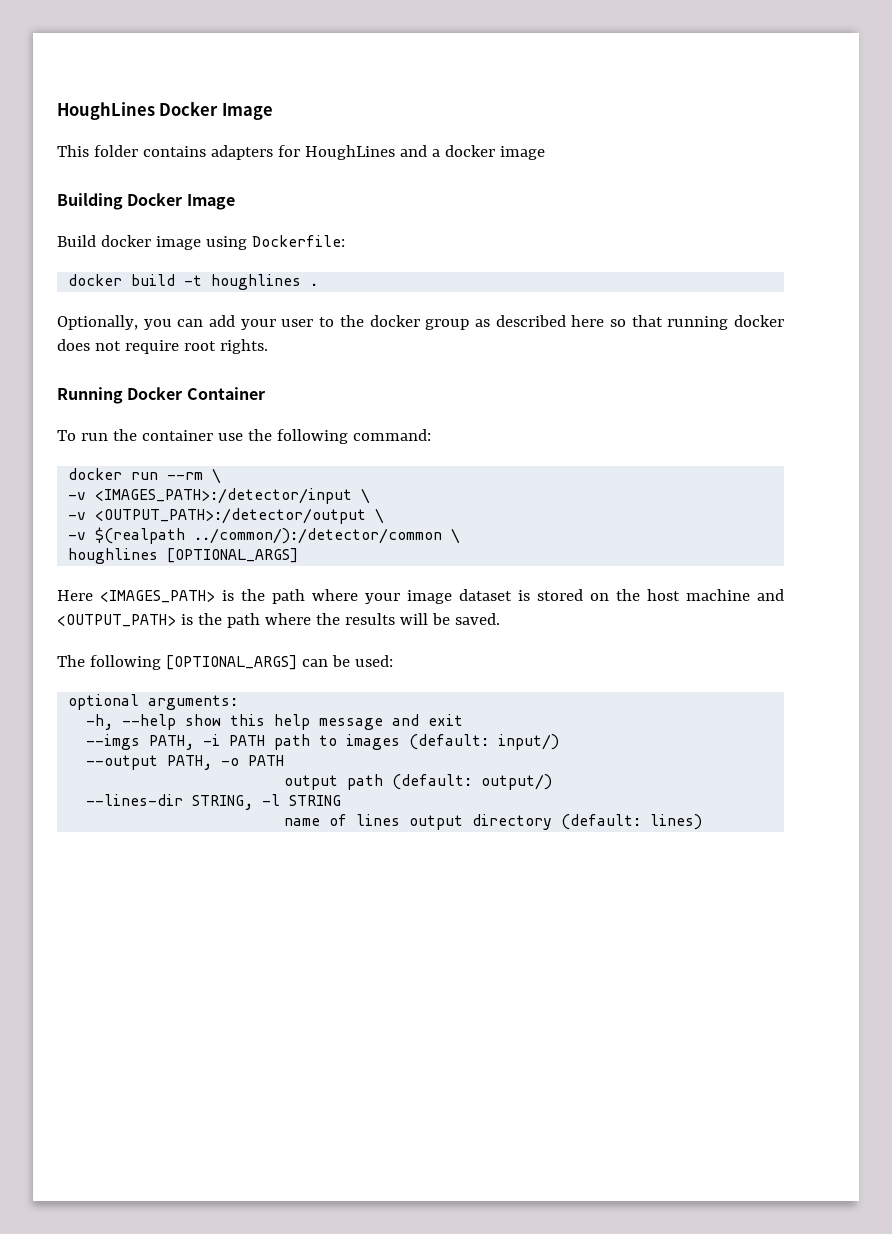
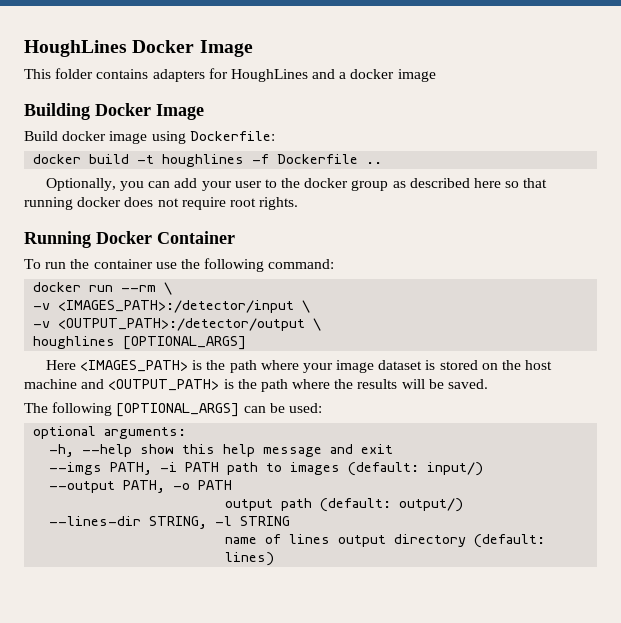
- docker build -t houghlines .
+ docker build -t houghlines -f Dockerfile ..
- -v $(realpath ../common/):/detector/common \

